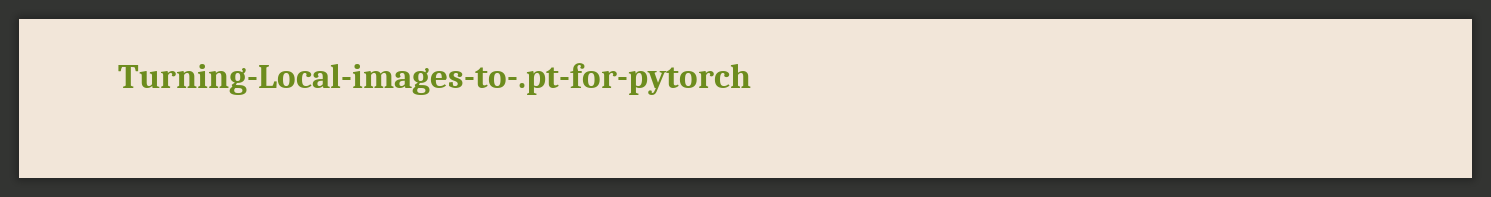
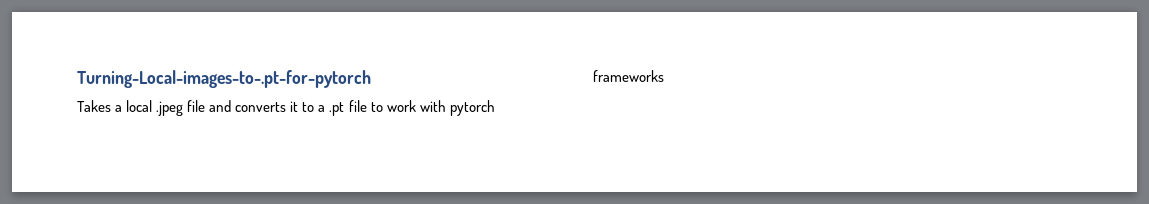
+ Takes a local .jpeg file and converts it to a .pt file to work with pytorch frameworks

